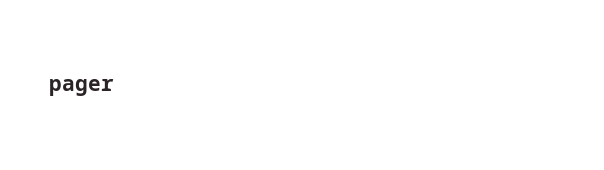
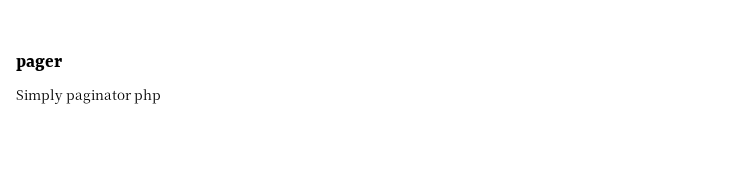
+ Simply paginator php

